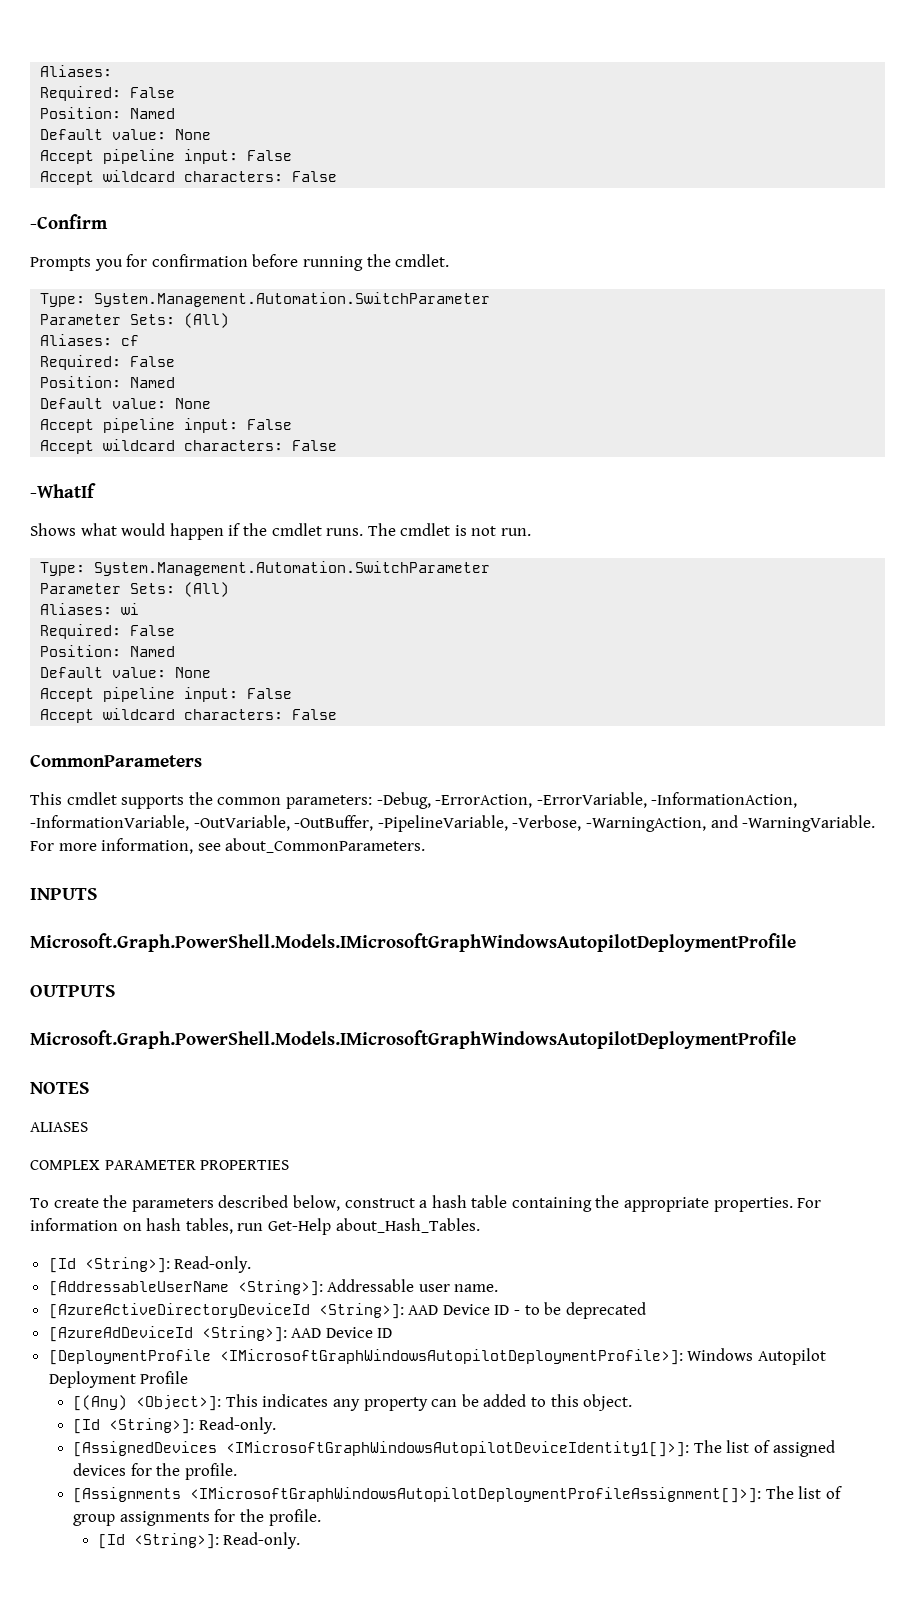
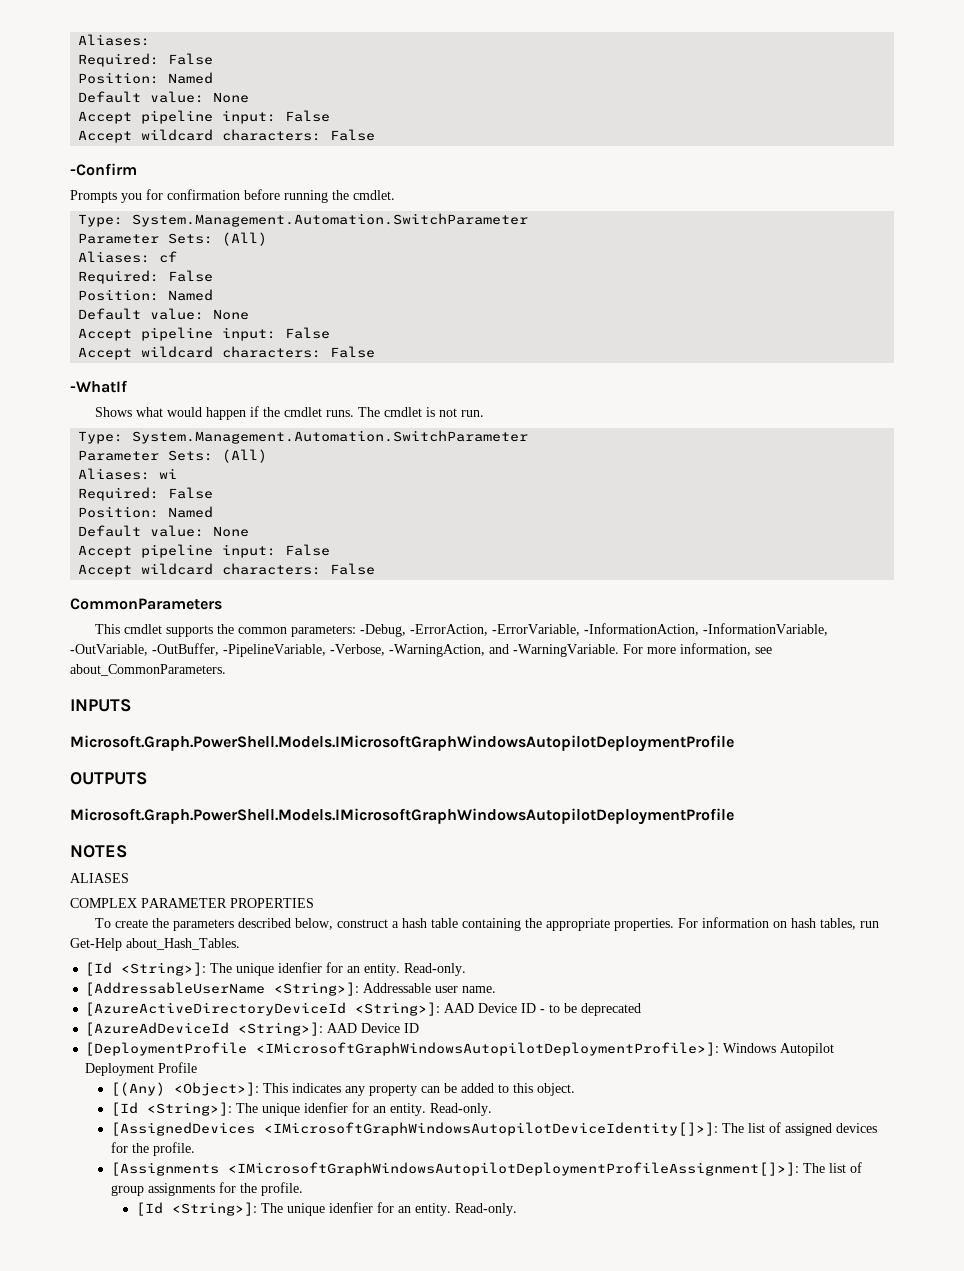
  For information on hash tables, run Get-Help about_Hash_Tables.
- [Id <String>]: Read-only.
+ [Id <String>]: The unique idenfier for an entity. Read-only.
  [(Any) <Object>]: This indicates any property can be added to this object.
- [Id <String>]: Read-only.
+ [Id <String>]: The unique idenfier for an entity. Read-only.
- [AssignedDevices <IMicrosoftGraphWindowsAutopilotDeviceIdentity1[]>]: The list of assigned devices for the profile.
+ [AssignedDevices <IMicrosoftGraphWindowsAutopilotDeviceIdentity[]>]: The list of assigned devices for the profile.
  [Assignments <IMicrosoftGraphWindowsAutopilotDeploymentProfileAssignment[]>]: The list of group assignments for the profile.
- [Id <String>]: Read-only.
+ [Id <String>]: The unique idenfier for an entity. Read-only.

